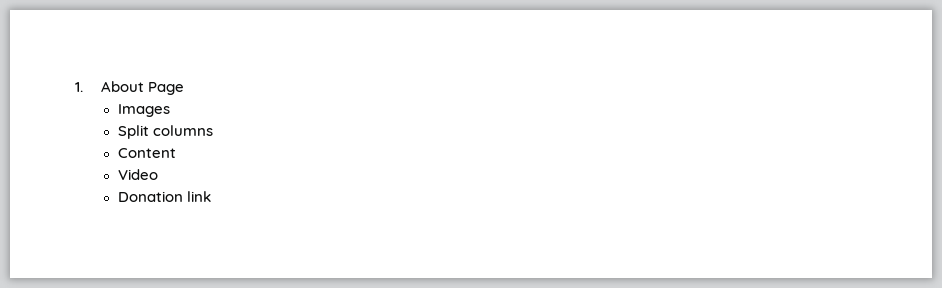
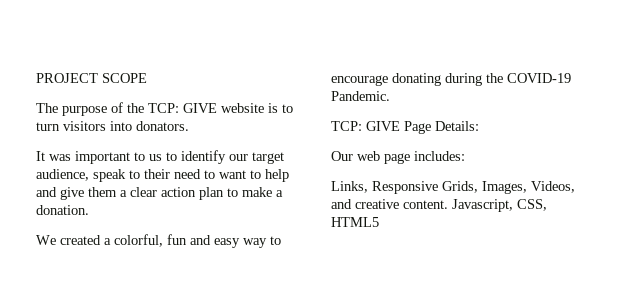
- 1. About Page
- Images
- Split columns
- Content
- Video
- Donation link
+ PROJECT SCOPE
+ The purpose of the TCP: GIVE website is to turn visitors into donators.
+ It was important to us to identify our target audience, speak to their need to want to help and give them a clear action plan to make a donation.
+ We created a colorful, fun and easy way to encourage donating during the COVID-19 Pandemic.
+ TCP: GIVE Page Details:
+ Our web page includes:
+ Links, Responsive Grids, Images, Videos, and creative content. Javascript, CSS, HTML5

